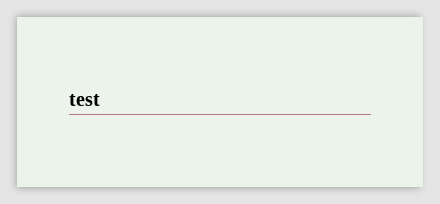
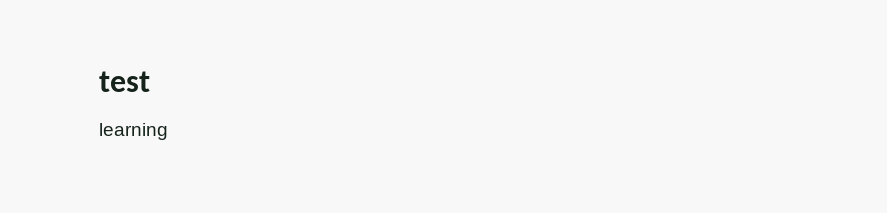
+ learning

